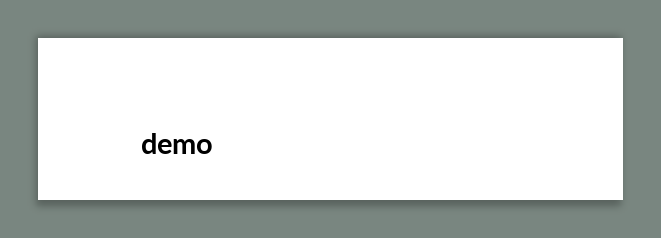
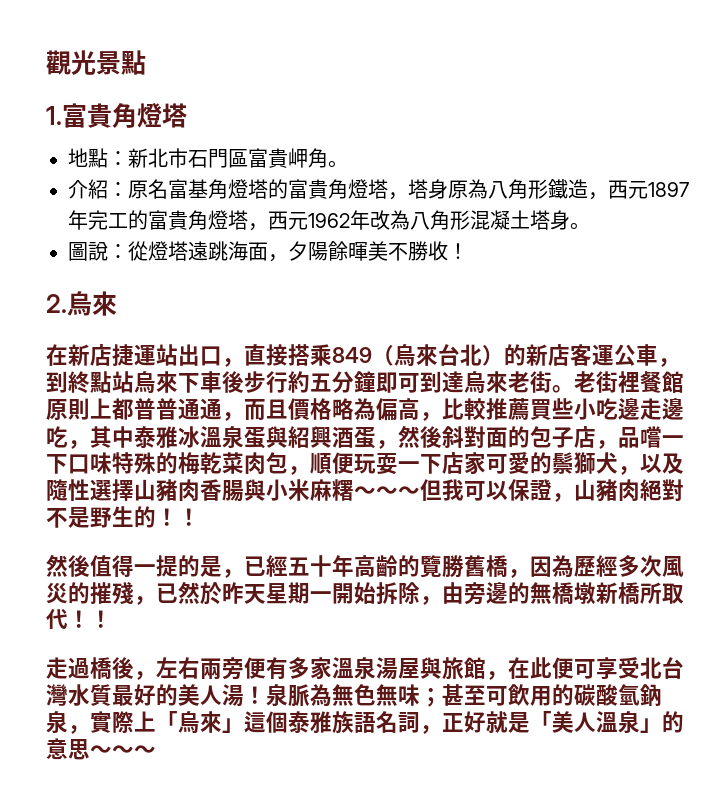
- demo
+ 觀光景點
+ 1.富貴角燈塔
+ 地點：新北市石門區富貴岬角。
+ 介紹：原名富基角燈塔的富貴角燈塔，塔身原為八角形鐵造，西元1897年完工的富貴角燈塔，西元1962年改為八角形混凝土塔身。
+ 圖說：從燈塔遠跳海面，夕陽餘暉美不勝收！
+ 2.烏來
+ 在新店捷運站出口，直接搭乘849（烏來台北）的新店客運公車，到終點站烏來下車後步行約五分鐘即可到達烏來老街。老街裡餐館原則上都普普通通，而且價格略為偏高，比較推薦買些小吃邊走邊吃，其中泰雅冰溫泉蛋與紹興酒蛋，然後斜對面的包子店，品嚐一下口味特殊的梅乾菜肉包，順便玩耍一下店家可愛的鬃獅犬，以及隨性選擇山豬肉香腸與小米麻糬～～～但我可以保證，山豬肉絕對不是野生的！！
+ 然後值得一提的是，已經五十年高齡的覽勝舊橋，因為歷經多次風災的摧殘，已然於昨天星期一開始拆除，由旁邊的無橋墩新橋所取代！！
+ 走過橋後，左右兩旁便有多家溫泉湯屋與旅館，在此便可享受北台灣水質最好的美人湯！泉脈為無色無味；甚至可飲用的碳酸氫鈉泉，實際上「烏來」這個泰雅族語名詞，正好就是「美人溫泉」的意思～～～

